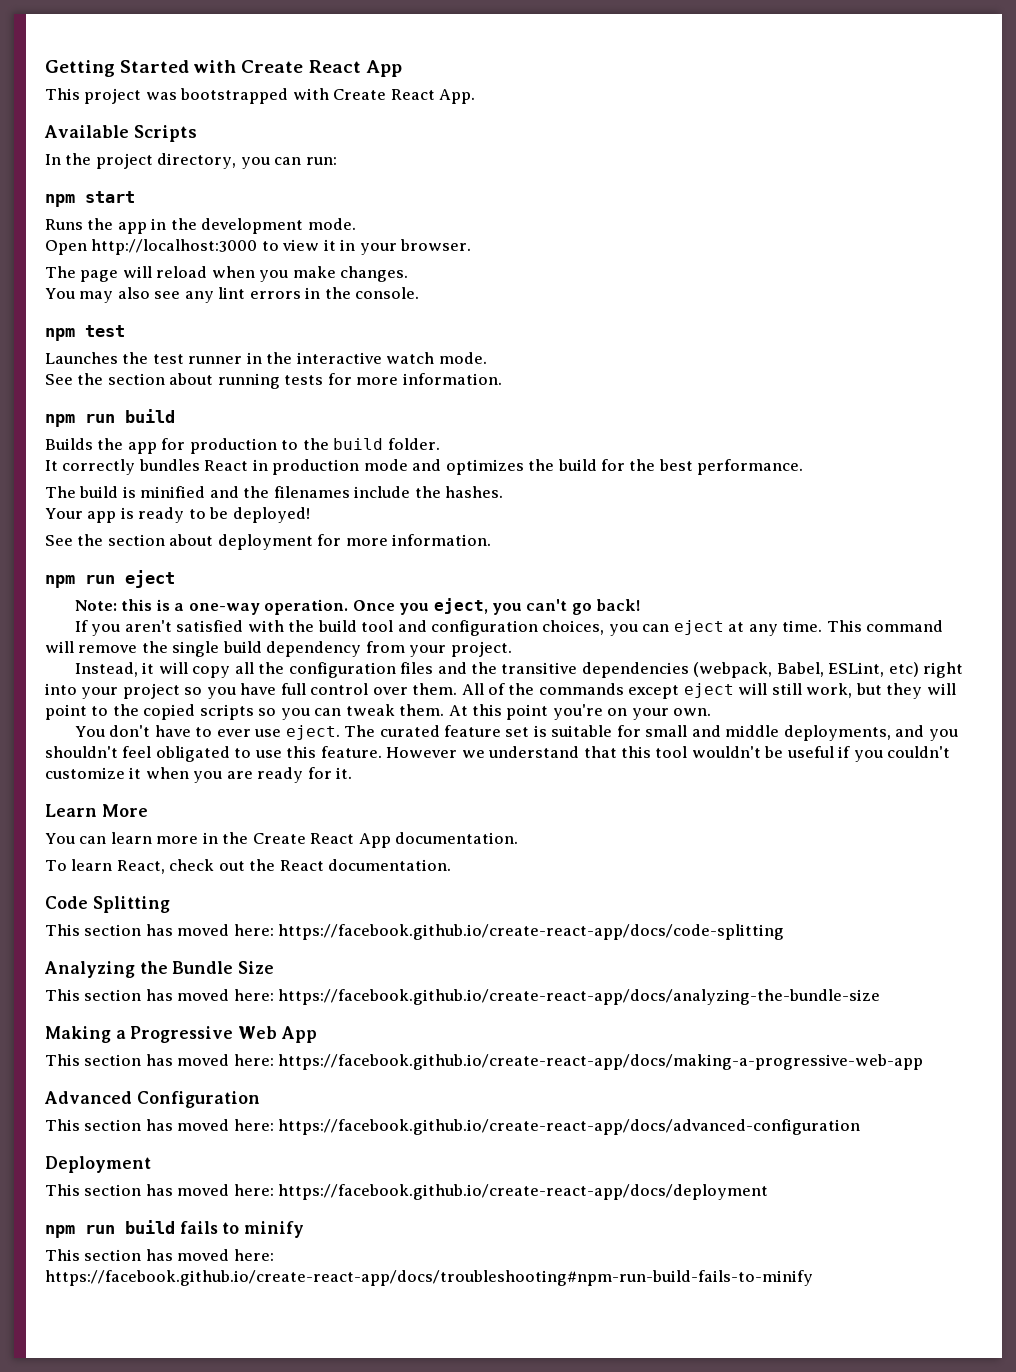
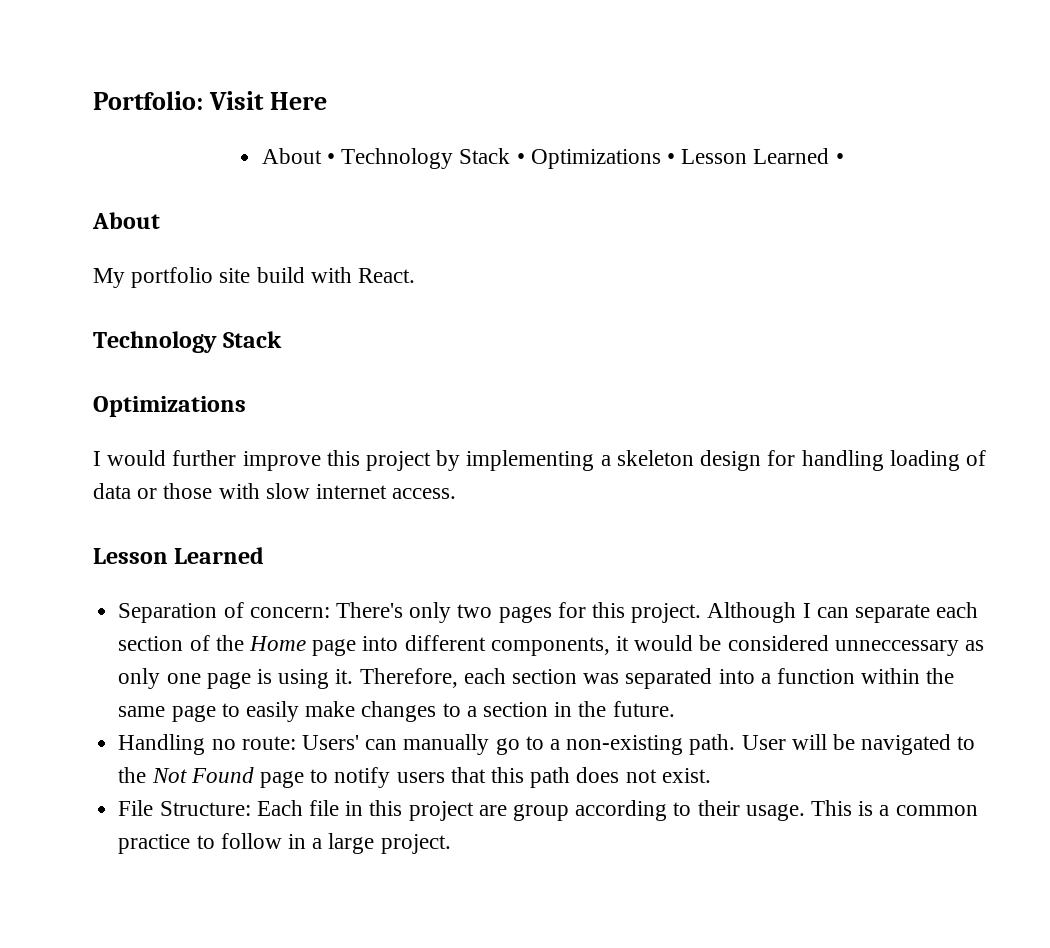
- Getting Started with Create React App
- This project was bootstrapped with Create React App.
- Available Scripts
- In the project directory, you can run:
- npm start
- Runs the app in the development mode.
- Open http://localhost:3000 to view it in your browser.
- The page will reload when you make changes.
- You may also see any lint errors in the console.
- npm test
- Launches the test runner in the interactive watch mode.
- See the section about running tests for more information.
- npm run build
- Builds the app for production to the build folder.
- It correctly bundles React in production mode and optimizes the build for the best performance.
- The build is minified and the filenames include the hashes.
- Your app is ready to be deployed!
- See the section about deployment for more information.
- npm run eject
- Note: this is a one-way operation. Once you eject, you can't go back!
- If you aren't satisfied with the build tool and configuration choices, you can eject at any time. This command will remove the single build dependency from your project.
- Instead, it will copy all the configuration files and the transitive dependencies (webpack, Babel, ESLint, etc) right into your project so you have full control over them. All of the commands except eject will still work, but they will point to the copied scripts so you can tweak them. At this point you're on your own.
- You don't have to ever use eject. The curated feature set is suitable for small and middle deployments, and you shouldn't feel obligated to use this feature. However we understand that this tool wouldn't be useful if you couldn't customize it when you are ready for it.
- Learn More
- You can learn more in the Create React App documentation.
- To learn React, check out the React documentation.
- Code Splitting
- This section has moved here: https://facebook.github.io/create-react-app/docs/code-splitting
- Analyzing the Bundle Size
- This section has moved here: https://facebook.github.io/create-react-app/docs/analyzing-the-bundle-size
- Making a Progressive Web App
- This section has moved here: https://facebook.github.io/create-react-app/docs/making-a-progressive-web-app
- Advanced Configuration
- This section has moved here: https://facebook.github.io/create-react-app/docs/advanced-configuration
- Deployment
- This section has moved here: https://facebook.github.io/create-react-app/docs/deployment
- npm run build fails to minify
- This section has moved here: https://facebook.github.io/create-react-app/docs/troubleshooting#npm-run-build-fails-to-minify
+ Portfolio: Visit Here
+ About • Technology Stack • Optimizations • Lesson Learned •
+ About
+ My portfolio site build with React.
+ Technology Stack
+ Optimizations
+ I would further improve this project by implementing a skeleton design for handling loading of data or those with slow internet access.
+ Lesson Learned
+ Separation of concern: There's only two pages for this project. Although I can separate each section of the Home page into different components, it would be considered unneccessary as only one page is using it. Therefore, each section was separated into a function within the same page to easily make changes to a section in the future.
+ Handling no route: Users' can manually go to a non-existing path. User will be navigated to the Not Found page to notify users that this path does not exist.
+ File Structure: Each file in this project are group according to their usage. This is a common practice to follow in a large project.

